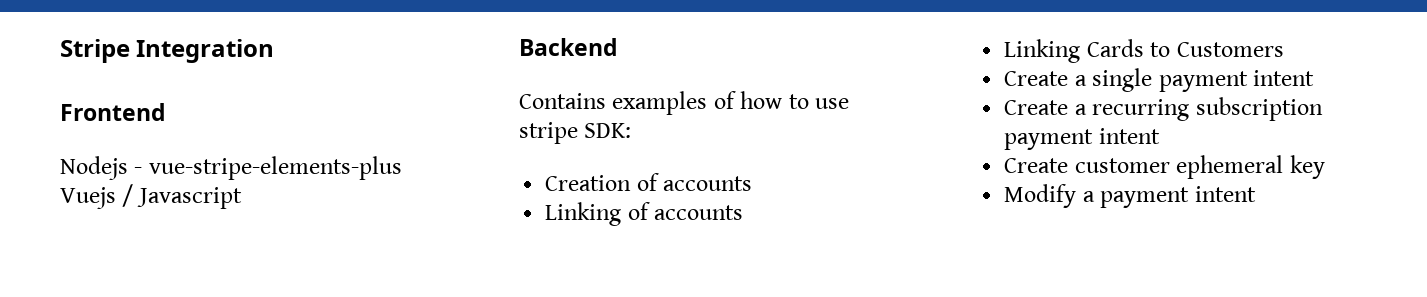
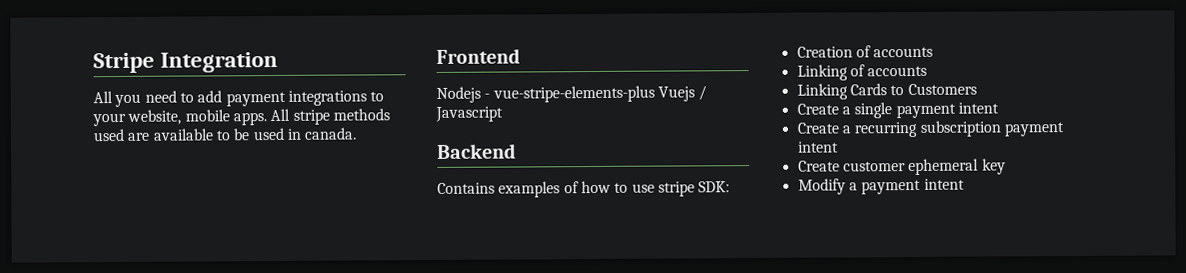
+ All you need to add payment integrations to your website, mobile apps. All stripe methods used are available to be used in canada.

